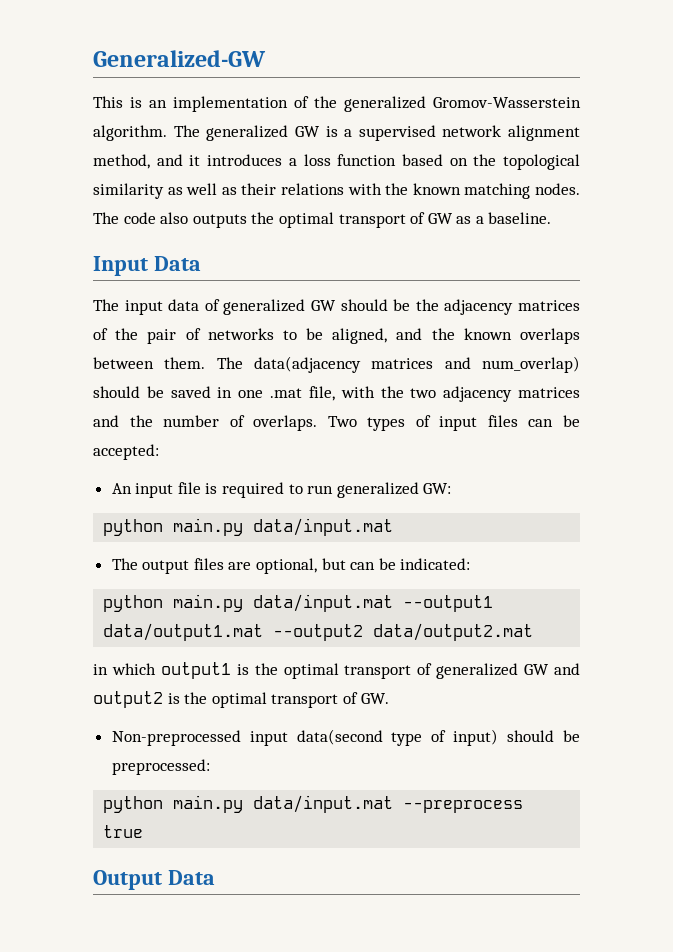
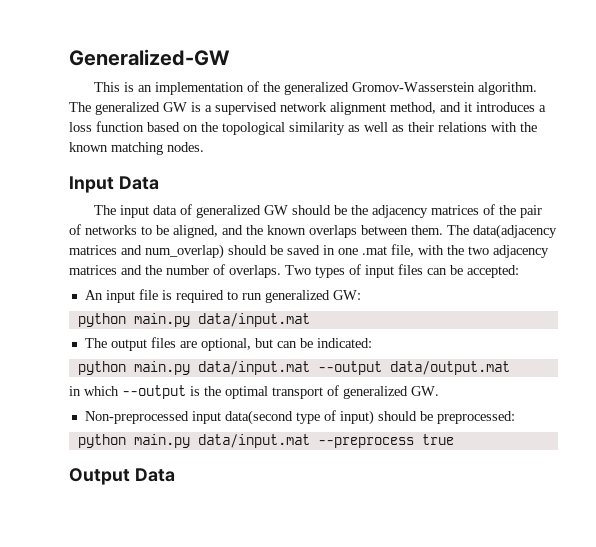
- The code also outputs the optimal transport of GW as a baseline.
- python main.py data/input.mat --output1 data/output1.mat --output2 data/output2.mat
+ python main.py data/input.mat --output data/output.mat
- in which output1 is the optimal transport of generalized GW and output2 is the optimal transport of GW.
+ in which --output is the optimal transport of generalized GW.

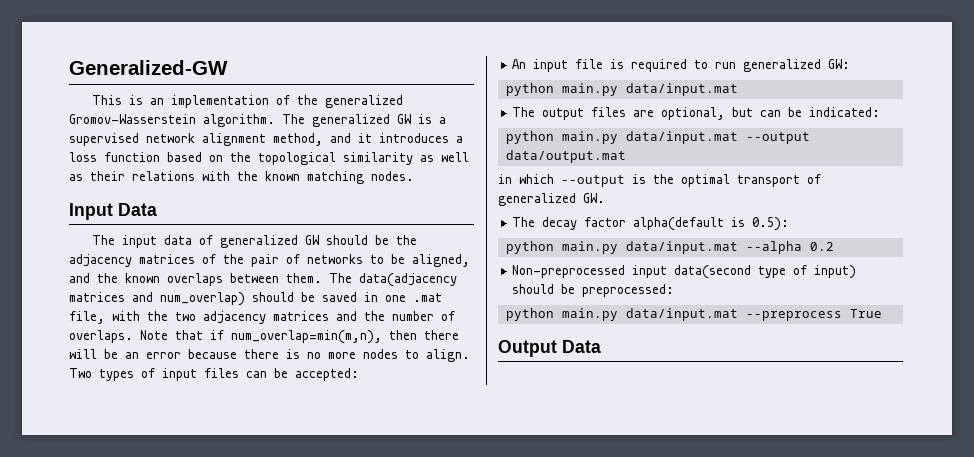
+ Note that if num_overlap=min(m,n), then there will be an error because there is no more nodes to align.
+ The decay factor alpha(default is 0.5):
+ python main.py data/input.mat --alpha 0.2
- python main.py data/input.mat --preprocess true
+ python main.py data/input.mat --preprocess True

